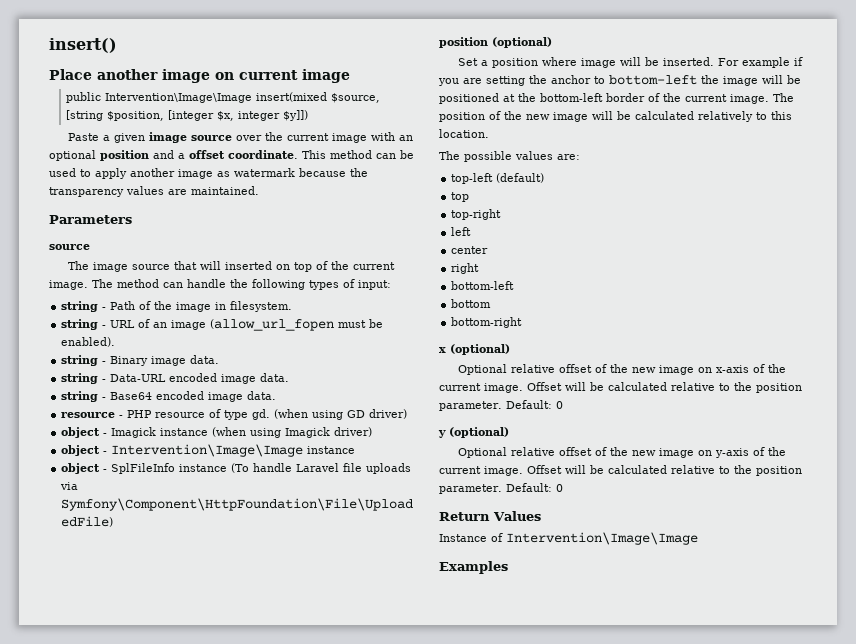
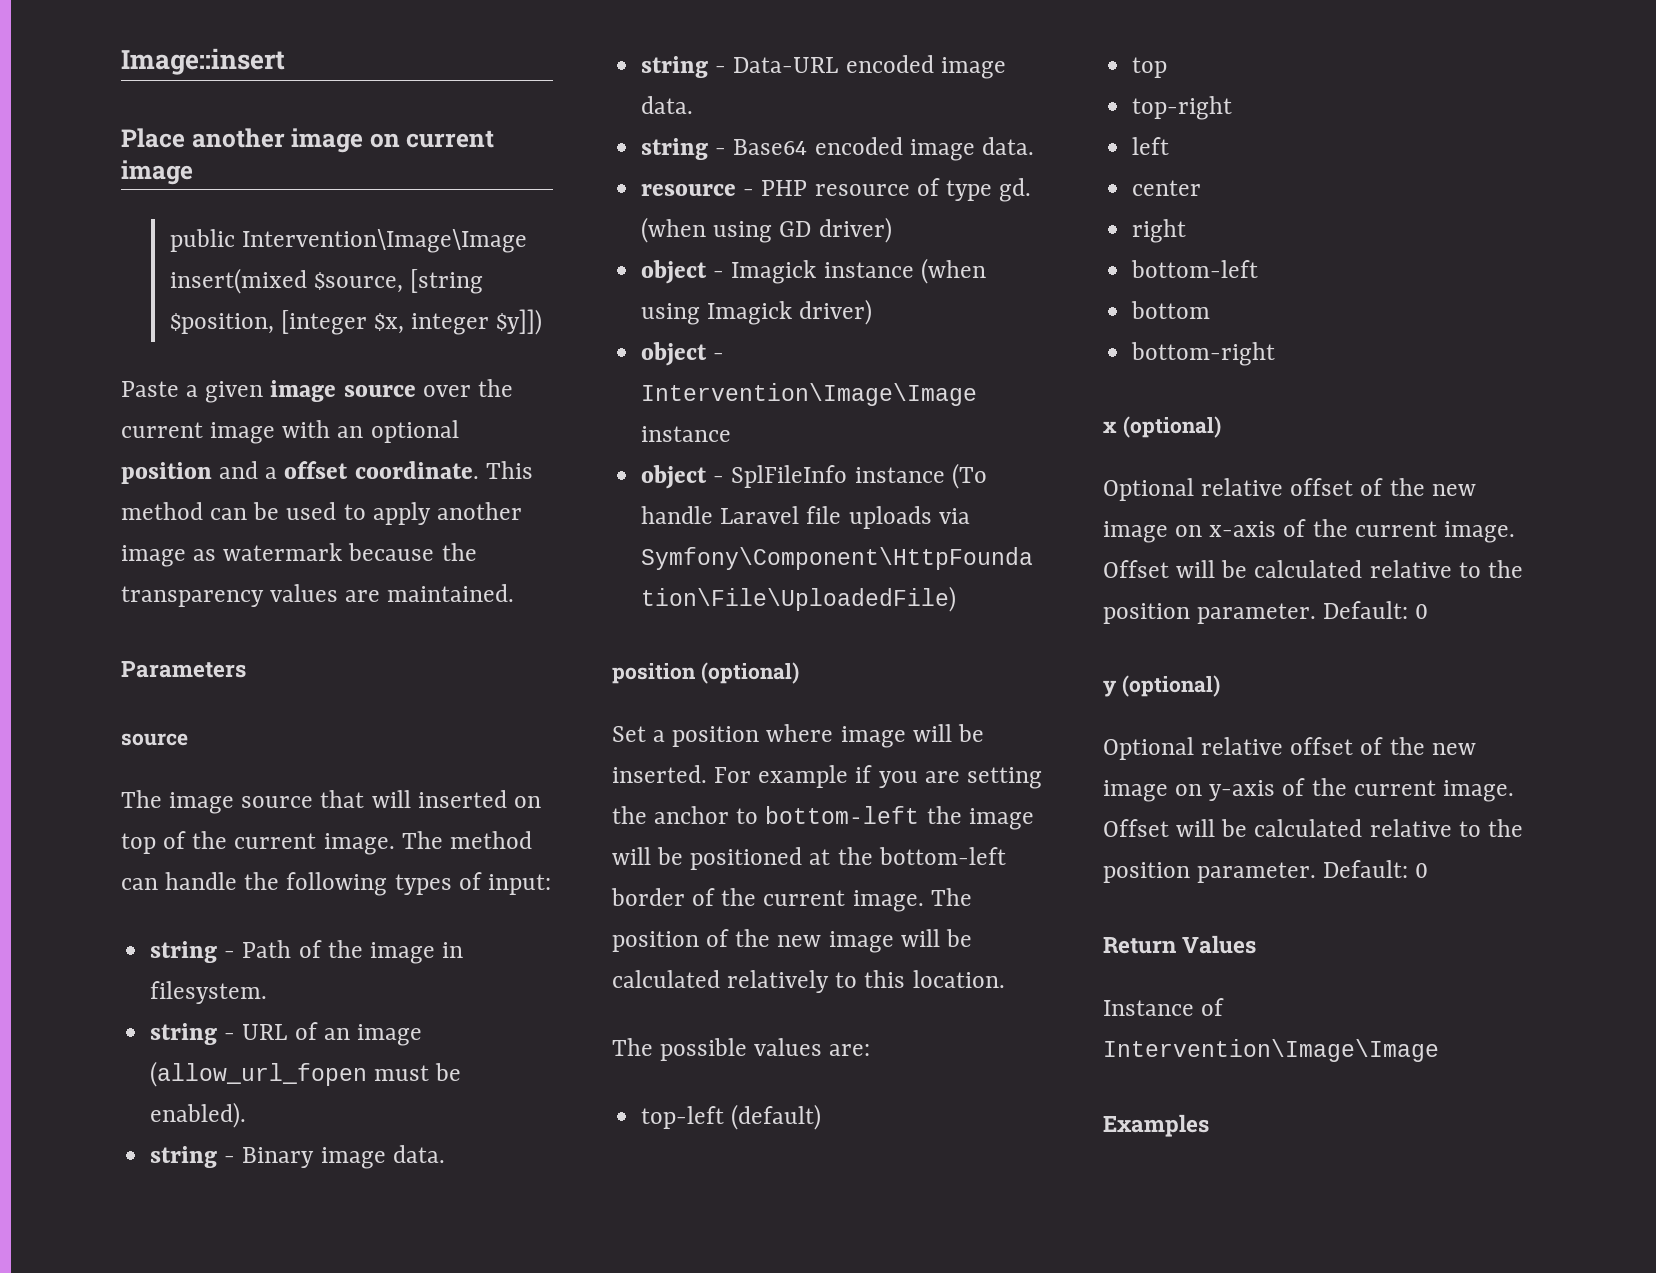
- insert()
+ Image::insert

